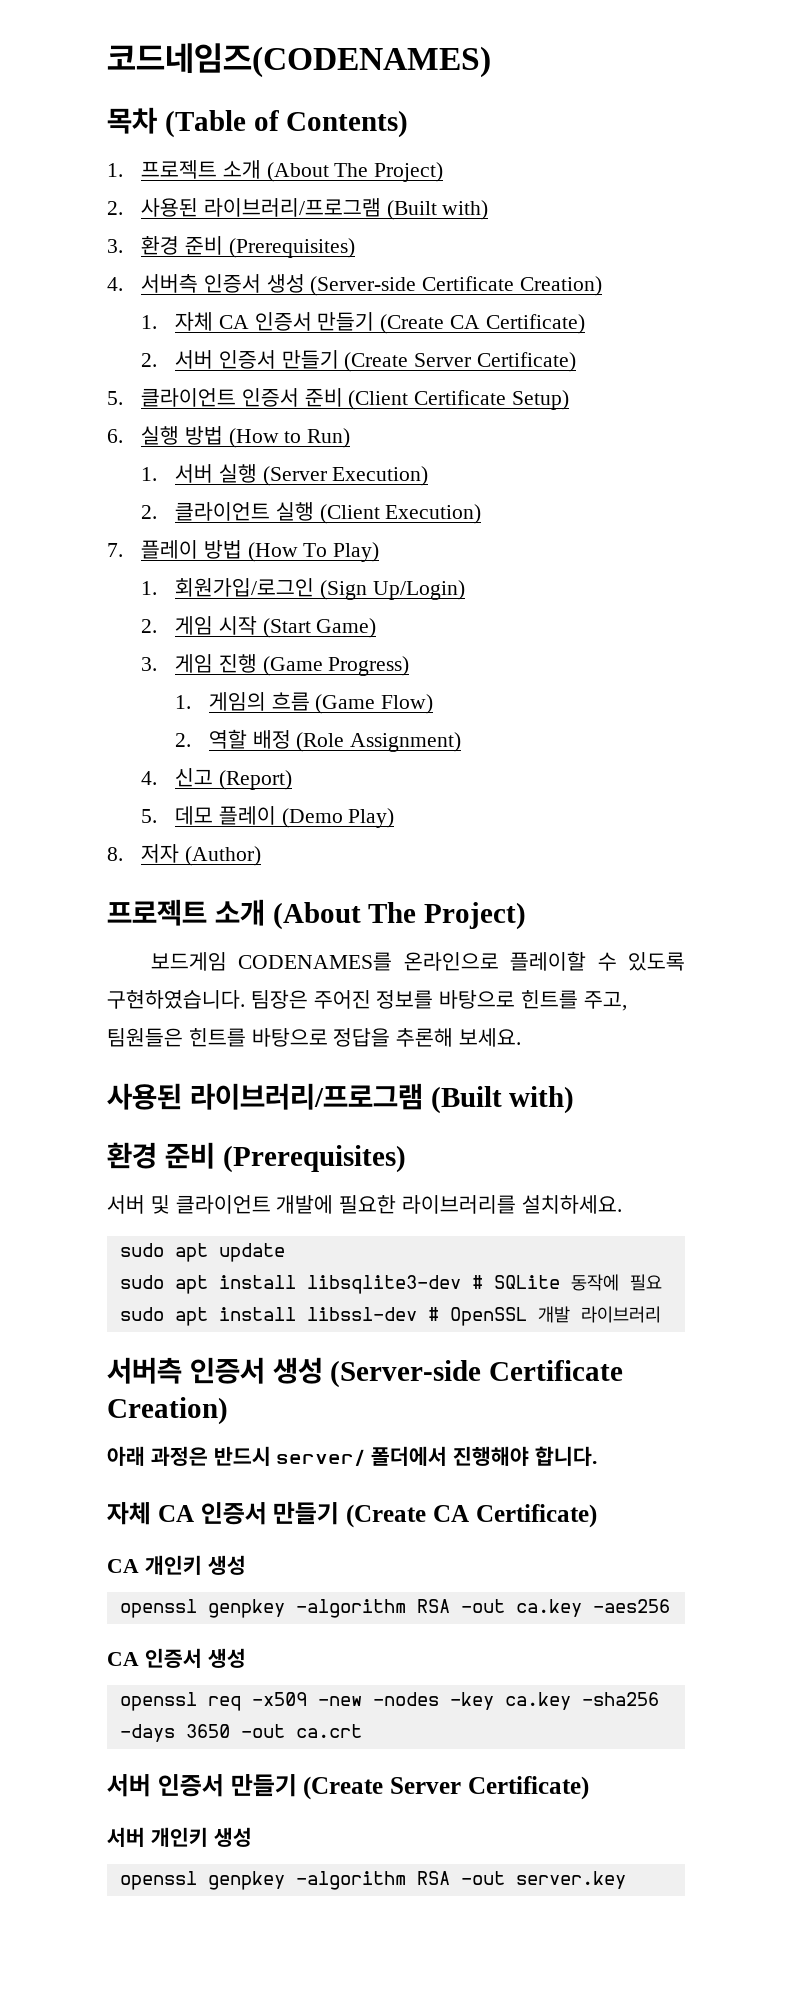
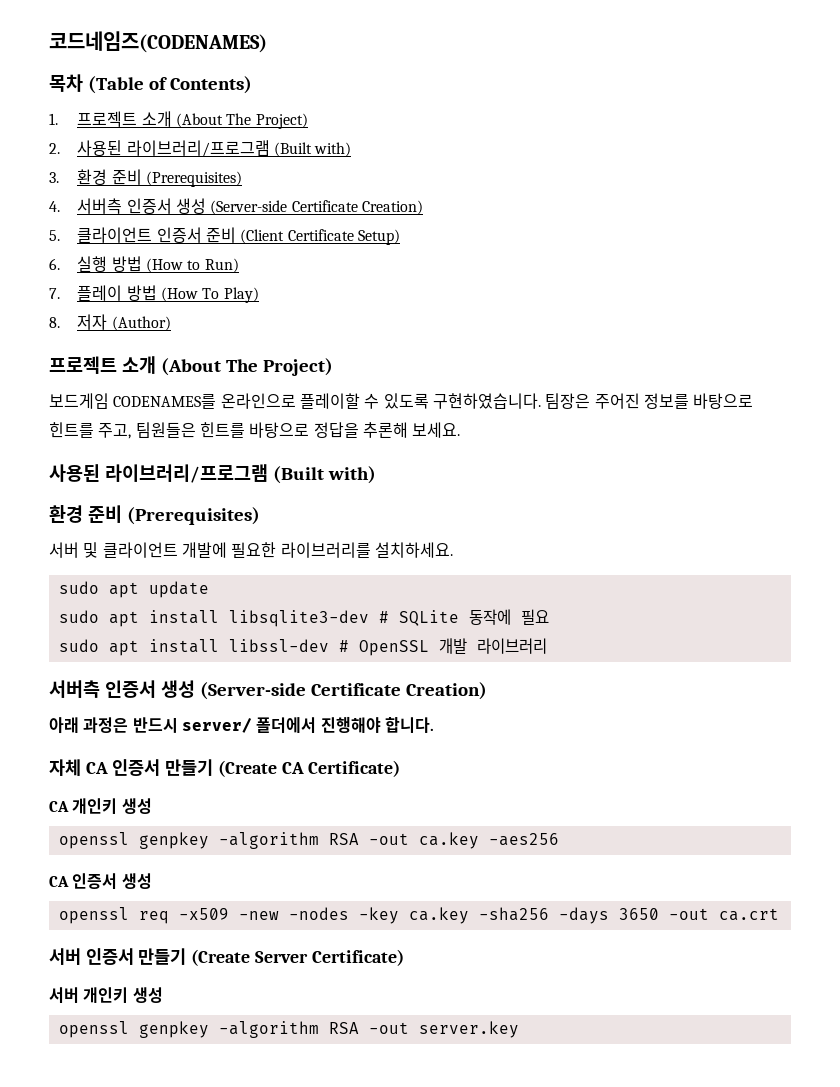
- 1. 자체 CA 인증서 만들기 (Create CA Certificate)
- 2. 서버 인증서 만들기 (Create Server Certificate)
- 1. 서버 실행 (Server Execution)
- 2. 클라이언트 실행 (Client Execution)
- 1. 회원가입/로그인 (Sign Up/Login)
- 2. 게임 시작 (Start Game)
- 3. 게임 진행 (Game Progress)
- 1. 게임의 흐름 (Game Flow)
- 2. 역할 배정 (Role Assignment)
- 4. 신고 (Report)
- 5. 데모 플레이 (Demo Play)

